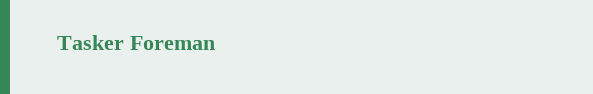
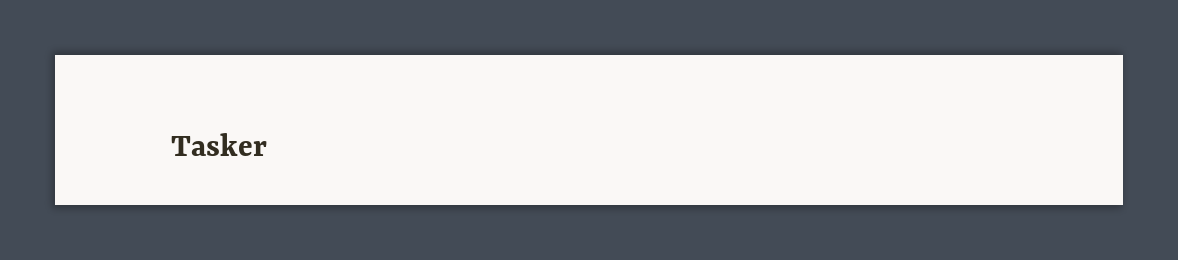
- Tasker Foreman
+ Tasker

